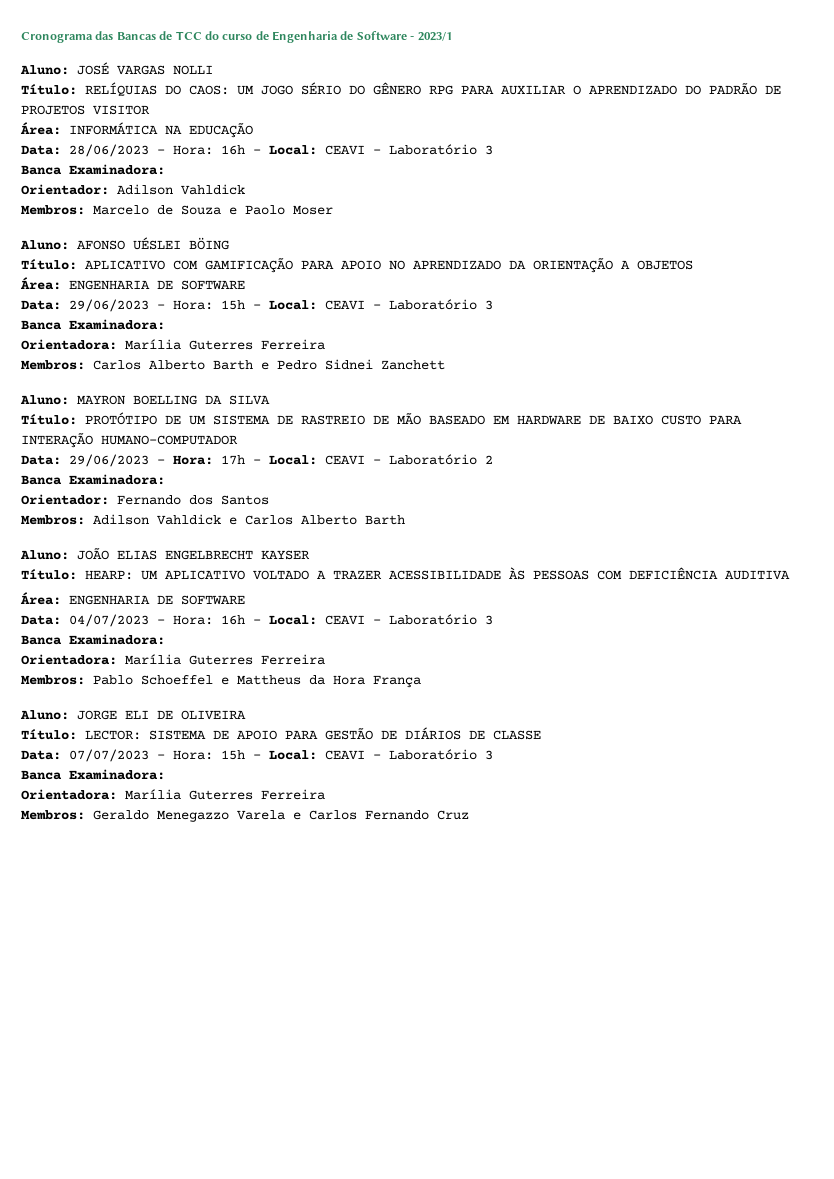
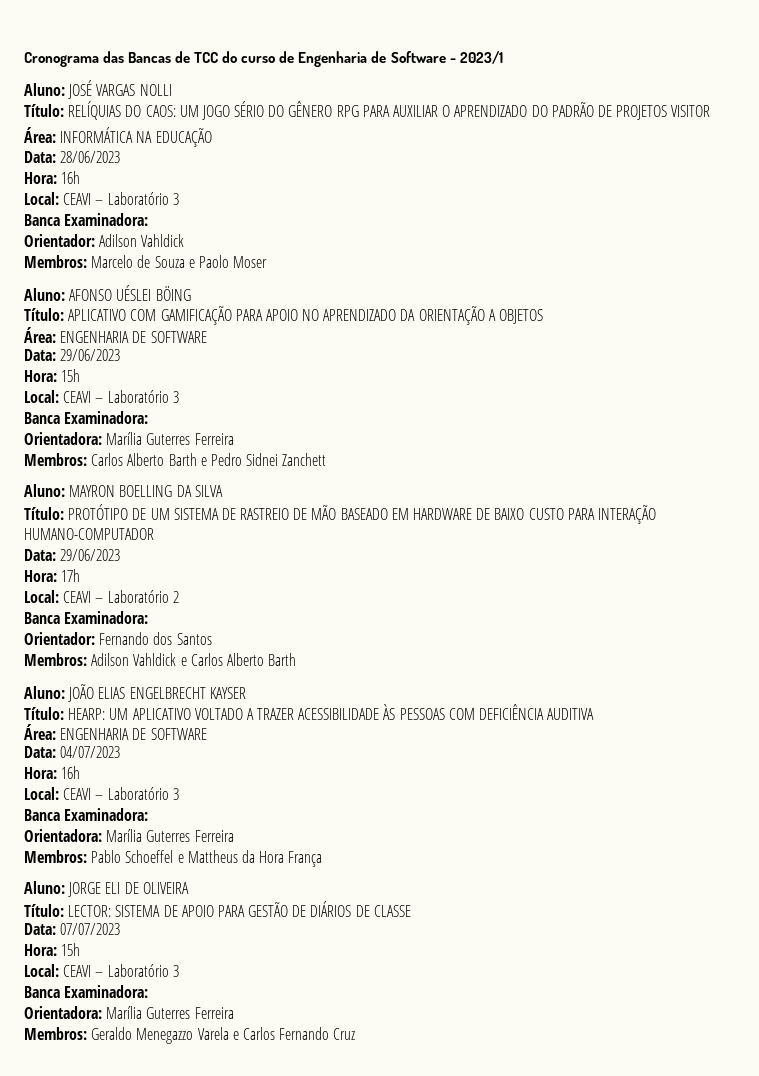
- Data: 28/06/2023 - Hora: 16h - Local: CEAVI – Laboratório 3
+ Data: 28/06/2023
+ Hora: 16h
+ Local: CEAVI – Laboratório 3
  Título: APLICATIVO COM GAMIFICAÇÃO PARA APOIO NO APRENDIZADO DA ORIENTAÇÃO A OBJETOS
  Área: ENGENHARIA DE SOFTWARE
- Data: 29/06/2023 - Hora: 15h - Local: CEAVI – Laboratório 3
+ Data: 29/06/2023
+ Hora: 15h
+ Local: CEAVI – Laboratório 3
  Título: PROTÓTIPO DE UM SISTEMA DE RASTREIO DE MÃO BASEADO EM HARDWARE DE BAIXO CUSTO PARA INTERAÇÃO HUMANO-COMPUTADOR
- Data: 29/06/2023 - Hora: 17h - Local: CEAVI – Laboratório 2
+ Data: 29/06/2023
+ Hora: 17h
+ Local: CEAVI – Laboratório 2
- Data: 04/07/2023 - Hora: 16h - Local: CEAVI – Laboratório 3
+ Data: 04/07/2023
+ Hora: 16h
+ Local: CEAVI – Laboratório 3
- Data: 07/07/2023 - Hora: 15h - Local: CEAVI – Laboratório 3
+ Data: 07/07/2023
+ Hora: 15h
+ Local: CEAVI – Laboratório 3

